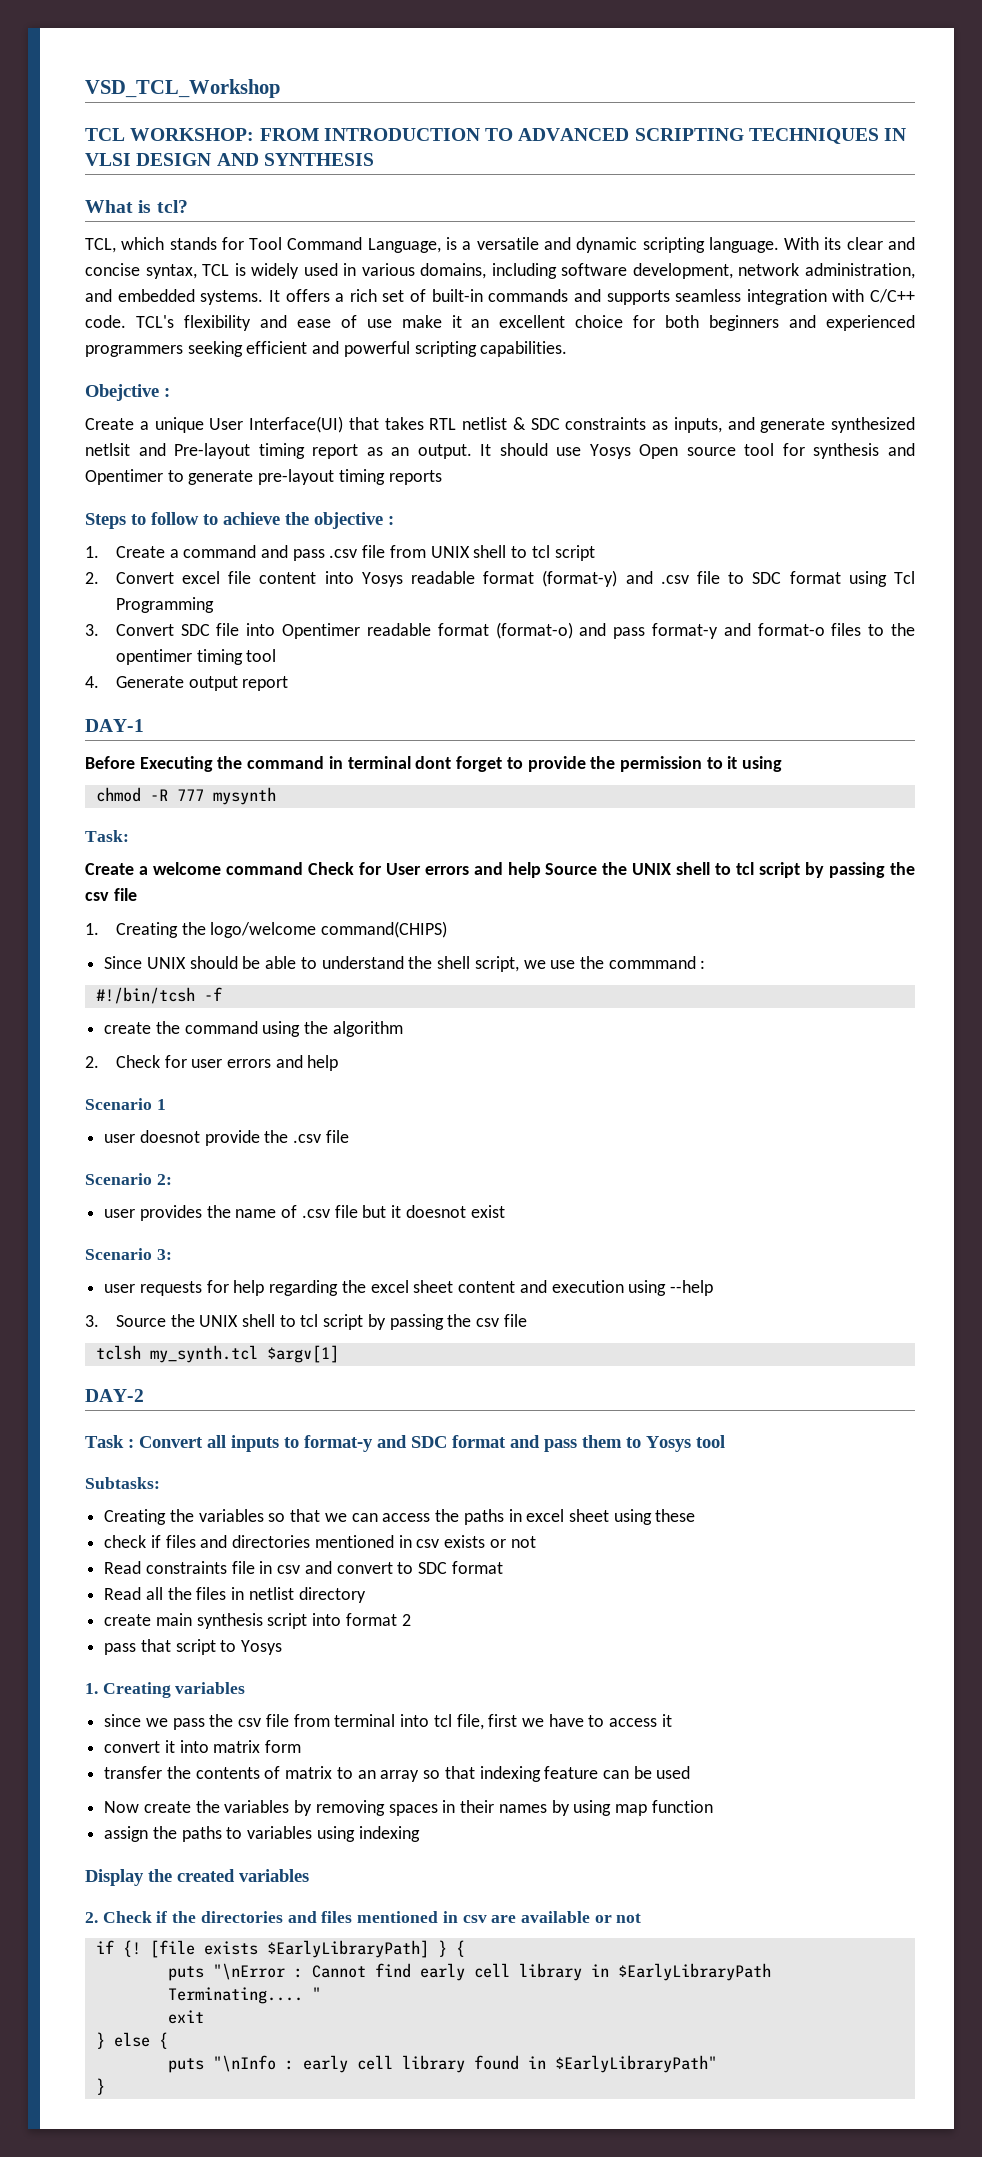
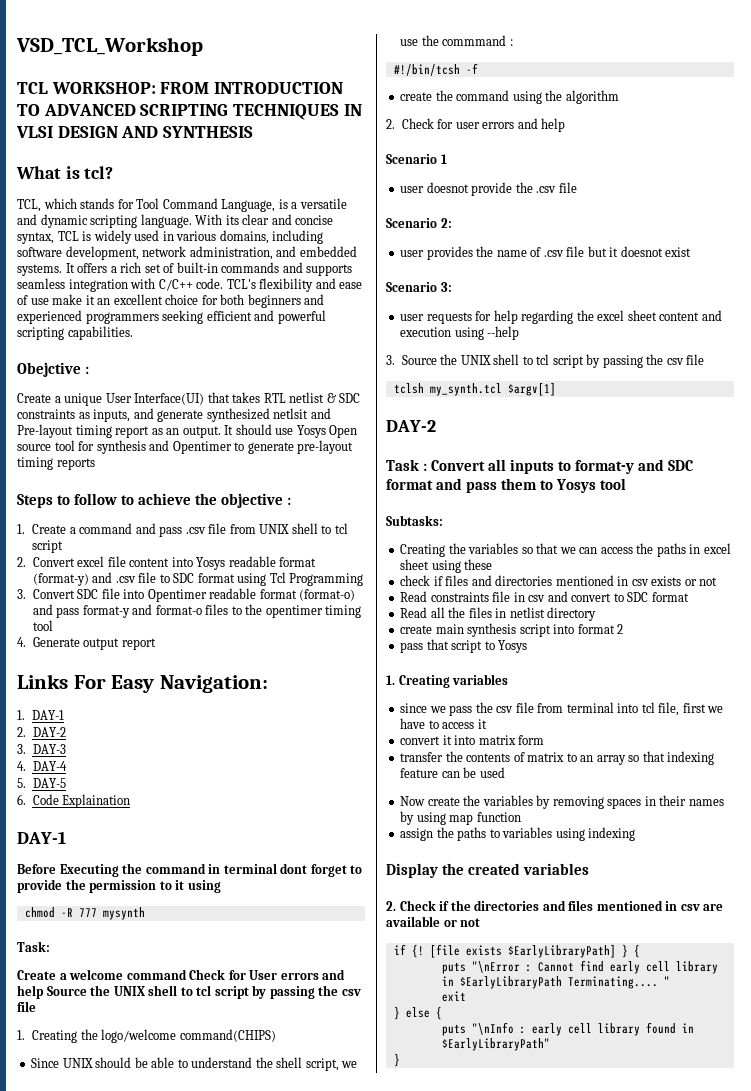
+ Links For Easy Navigation:
+ 1. DAY-1
+ 2. DAY-2
+ 3. DAY-3
+ 4. DAY-4
+ 5. DAY-5
+ 6. Code Explaination

